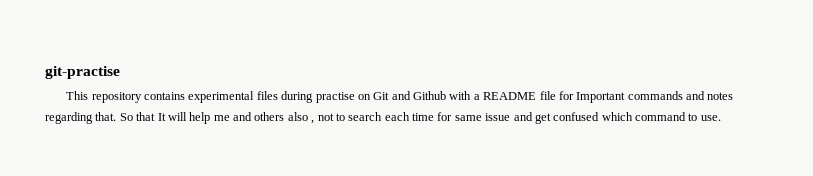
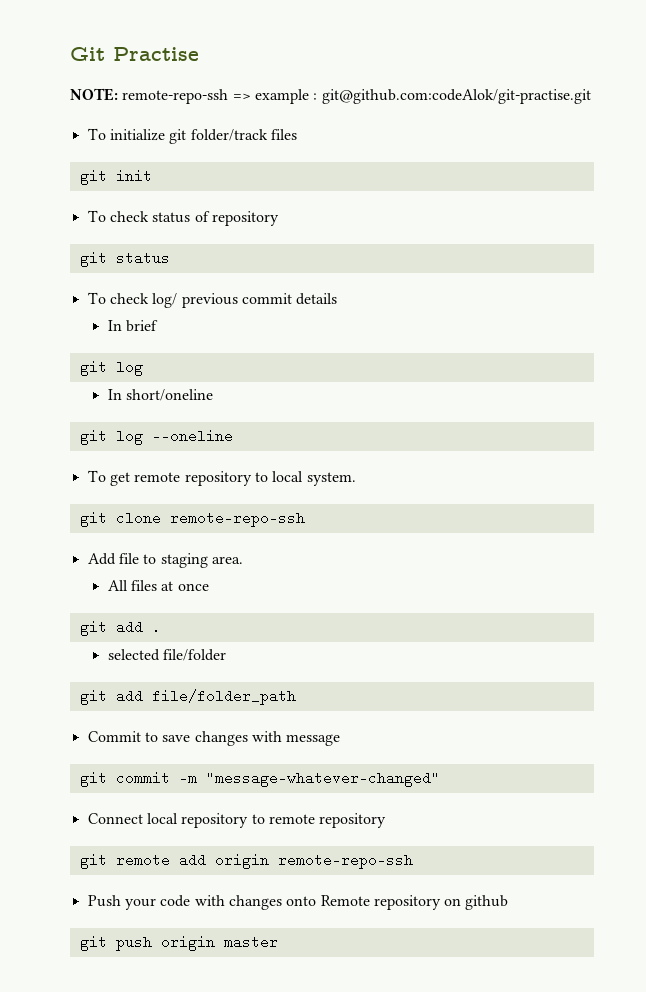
- git-practise
- This repository contains experimental files during practise on Git and Github with a README file for Important commands and notes regarding that. So that It will help me and others also , not to search each time for same issue and get confused which command to use.
+ Git Practise
+ NOTE: remote-repo-ssh => example : git@github.com:codeAlok/git-practise.git
+ To initialize git folder/track files
+ git init
+ To check status of repository
+ git status
+ To check log/ previous commit details
+ In brief
+ git log
+ In short/oneline
+ git log --oneline
+ To get remote repository to local system.
+ git clone remote-repo-ssh
+ Add file to staging area.
+ All files at once
+ git add .
+ selected file/folder
+ git add file/folder_path
+ Commit to save changes with message
+ git commit -m "message-whatever-changed"
+ Connect local repository to remote repository
+ git remote add origin remote-repo-ssh
+ Push your code with changes onto Remote repository on github
+ git push origin master

